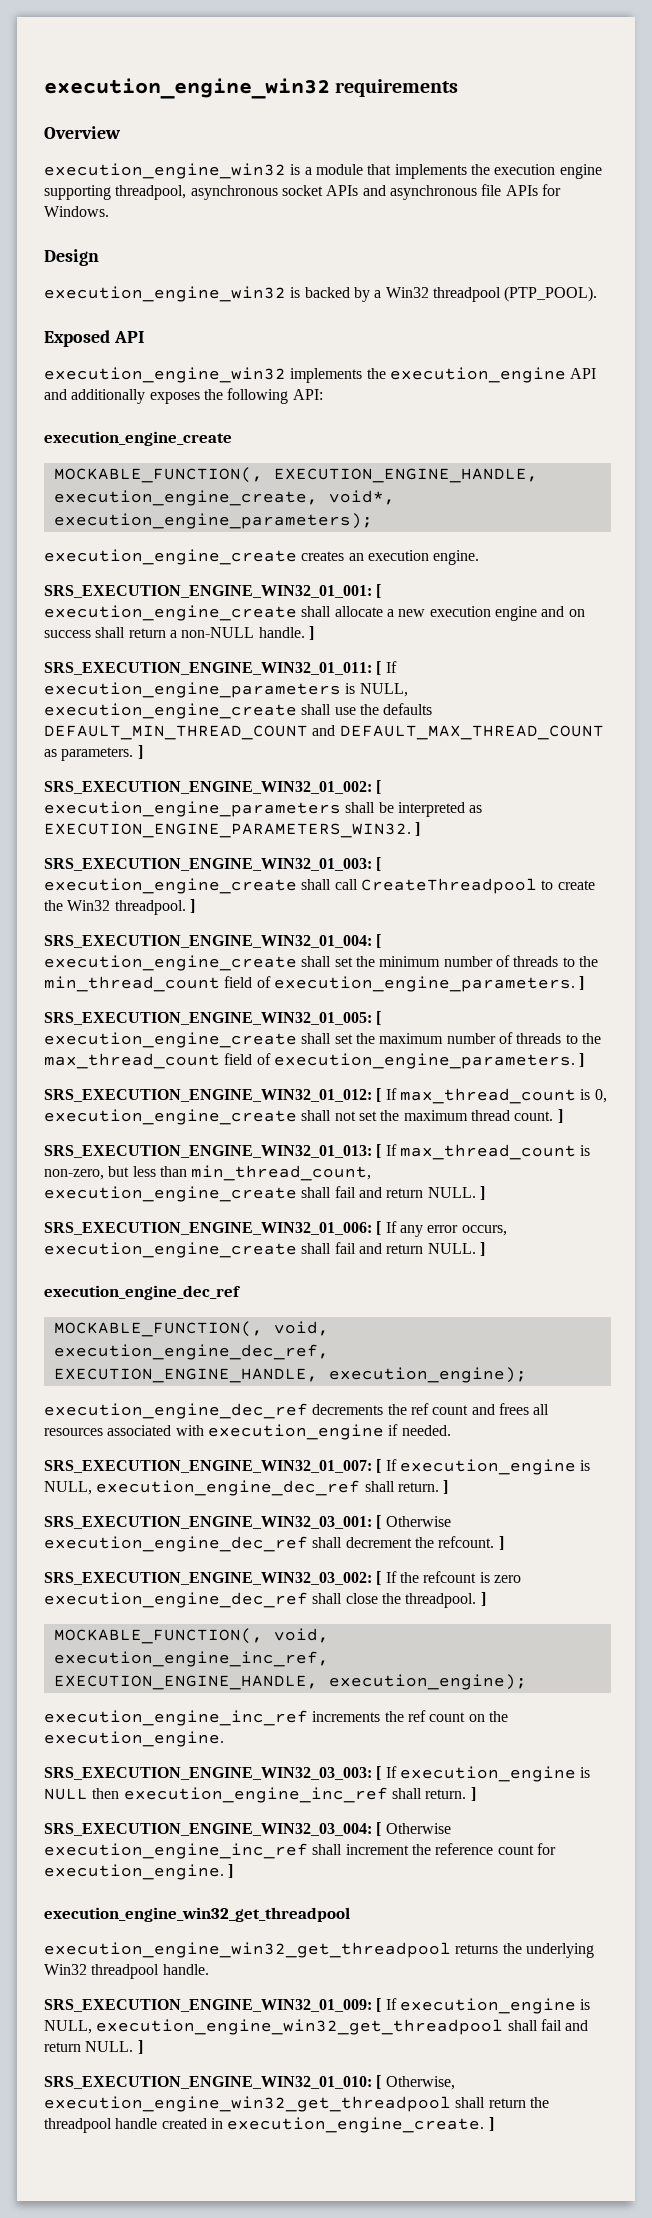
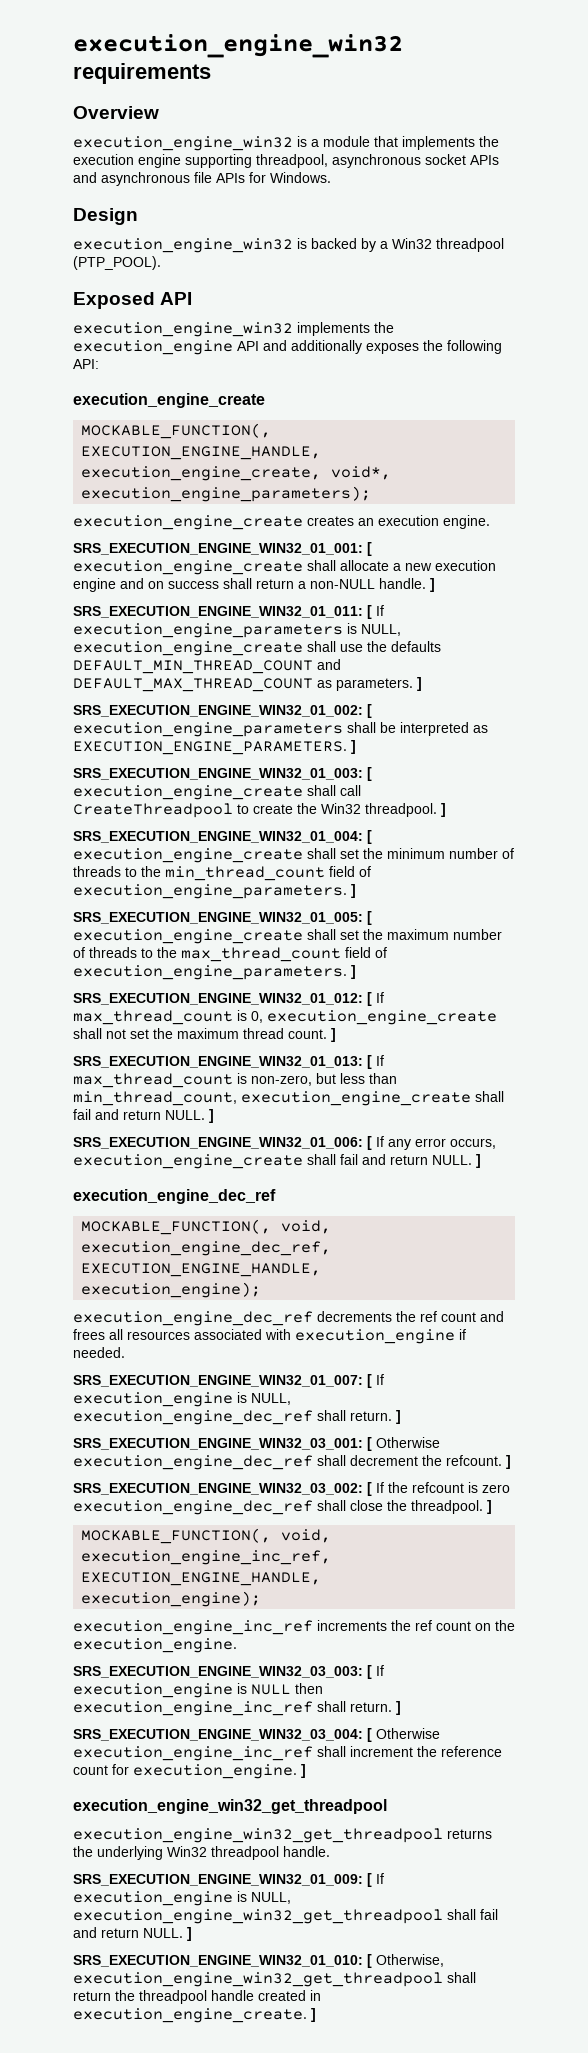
- SRS_EXECUTION_ENGINE_WIN32_01_002: [ execution_engine_parameters shall be interpreted as EXECUTION_ENGINE_PARAMETERS_WIN32. ]
+ SRS_EXECUTION_ENGINE_WIN32_01_002: [ execution_engine_parameters shall be interpreted as EXECUTION_ENGINE_PARAMETERS. ]

